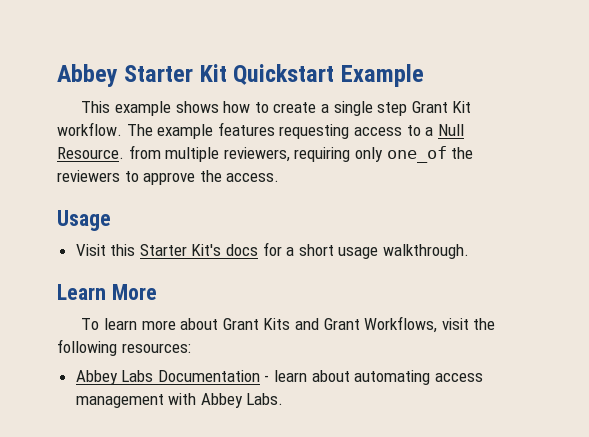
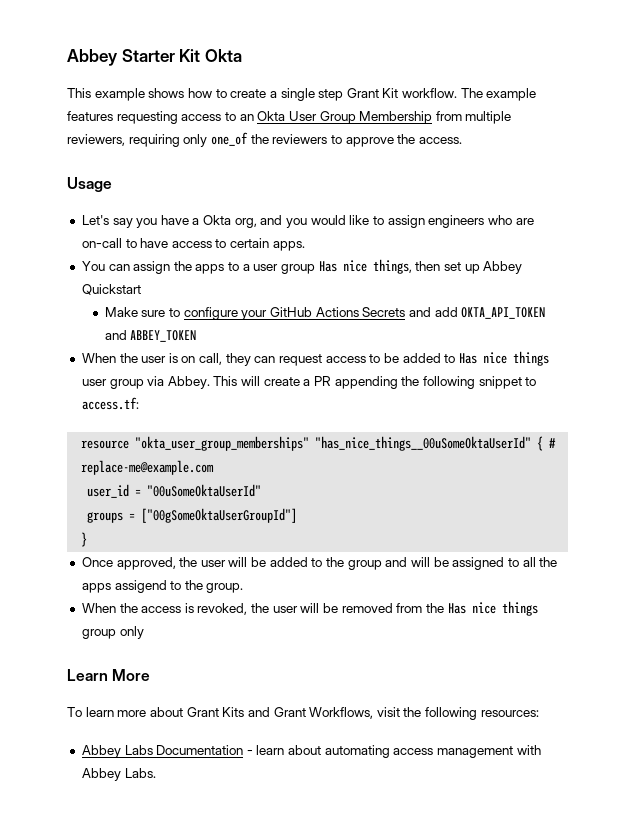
- Abbey Starter Kit Quickstart Example
+ Abbey Starter Kit Okta
- The example features requesting access to a Null Resource. from multiple reviewers, requiring only one_of the reviewers to approve the access.
+ The example features requesting access to an Okta User Group Membership from multiple reviewers, requiring only one_of the reviewers to approve the access.
- Visit this Starter Kit's docs for a short usage walkthrough.
+ Let's say you have a Okta org, and you would like to assign engineers who are on-call to have access to certain apps.
+ You can assign the apps to a user group Has nice things, then set up Abbey Quickstart
+ Make sure to configure your GitHub Actions Secrets and add OKTA_API_TOKEN and ABBEY_TOKEN
+ When the user is on call, they can request access to be added to Has nice things user group via Abbey. This will create a PR appending the following snippet to access.tf:
+ resource "okta_user_group_memberships" "has_nice_things__00uSomeOktaUserId" { # replace-me@example.com
+ user_id = "00uSomeOktaUserId"
+ groups = ["00gSomeOktaUserGroupId"]
+ }
+ Once approved, the user will be added to the group and will be assigned to all the apps assigend to the group.
+ When the access is revoked, the user will be removed from the Has nice things group only

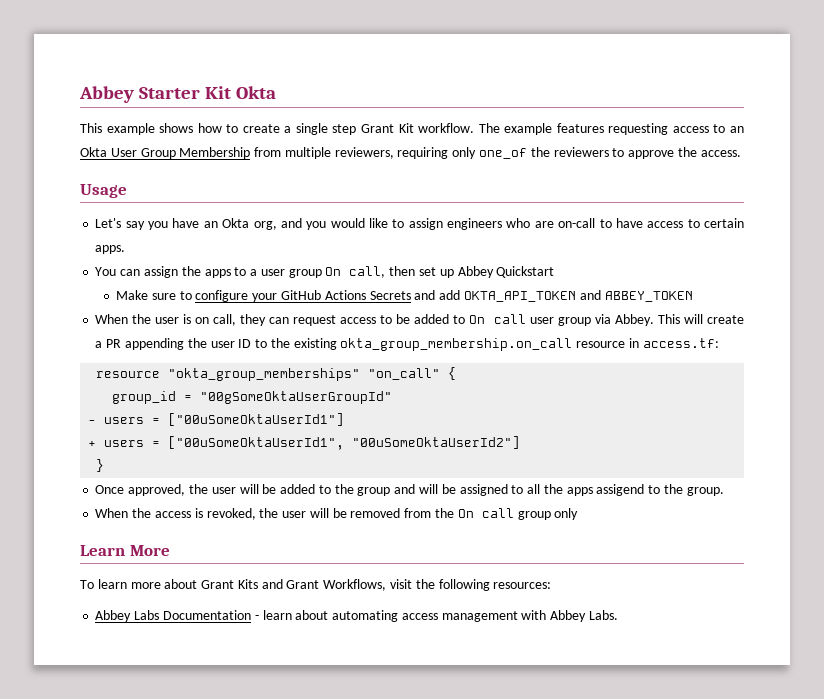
- Let's say you have a Okta org, and you would like to assign engineers who are on-call to have access to certain apps.
+ Let's say you have an Okta org, and you would like to assign engineers who are on-call to have access to certain apps.
- You can assign the apps to a user group Has nice things, then set up Abbey Quickstart
+ You can assign the apps to a user group On call, then set up Abbey Quickstart
- When the user is on call, they can request access to be added to Has nice things user group via Abbey.
+ When the user is on call, they can request access to be added to On call user group via Abbey.
- This will create a PR appending the following snippet to access.tf:
+ This will create a PR appending the user ID to the existing okta_group_membership.on_call resource in access.tf:
- resource "okta_user_group_memberships" "has_nice_things__00uSomeOktaUserId" { # replace-me@example.com
- user_id = "00uSomeOktaUserId"
- groups = ["00gSomeOktaUserGroupId"]
+ resource "okta_group_memberships" "on_call" {
+ group_id = "00gSomeOktaUserGroupId"
+ - users = ["00uSomeOktaUserId1"]
+ + users = ["00uSomeOktaUserId1", "00uSomeOktaUserId2"]
- When the access is revoked, the user will be removed from the Has nice things group only
+ When the access is revoked, the user will be removed from the On call group only

